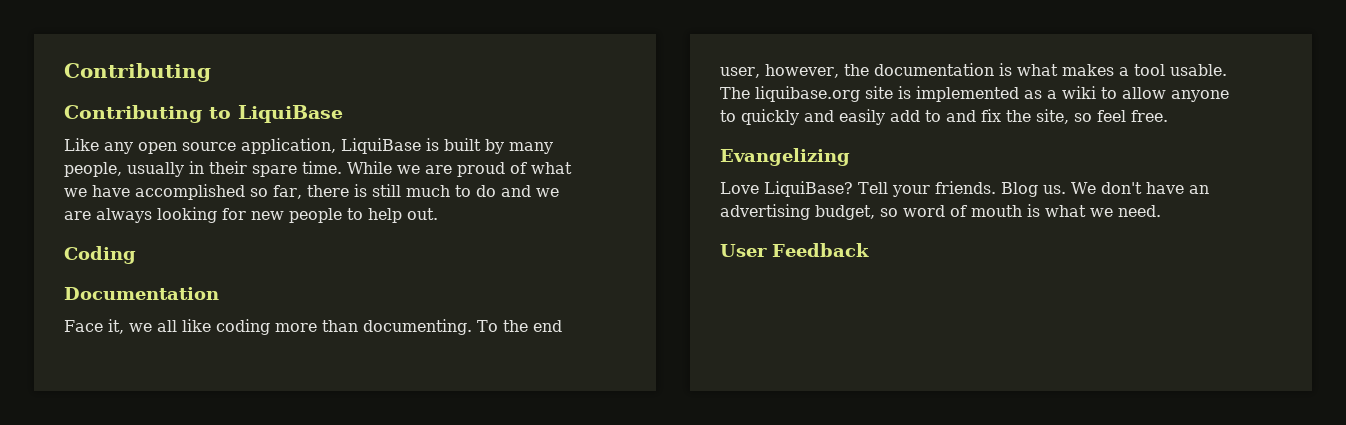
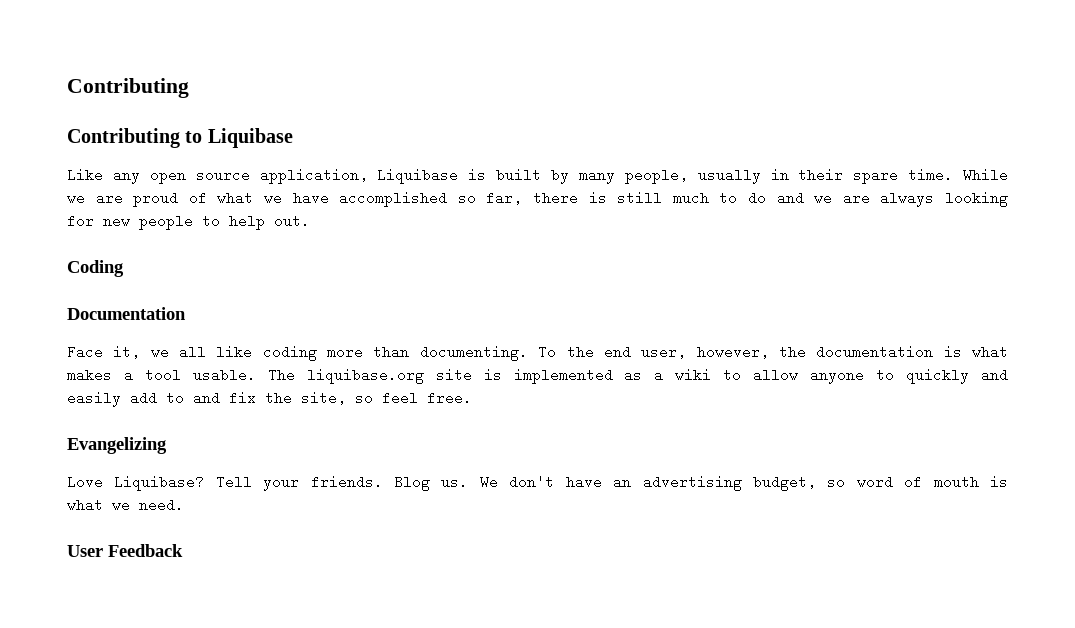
- Contributing to LiquiBase
+ Contributing to Liquibase
- Like any open source application, LiquiBase is built by many people, usually in their spare time.
+ Like any open source application, Liquibase is built by many people, usually in their spare time.
- Love LiquiBase?
+ Love Liquibase?

